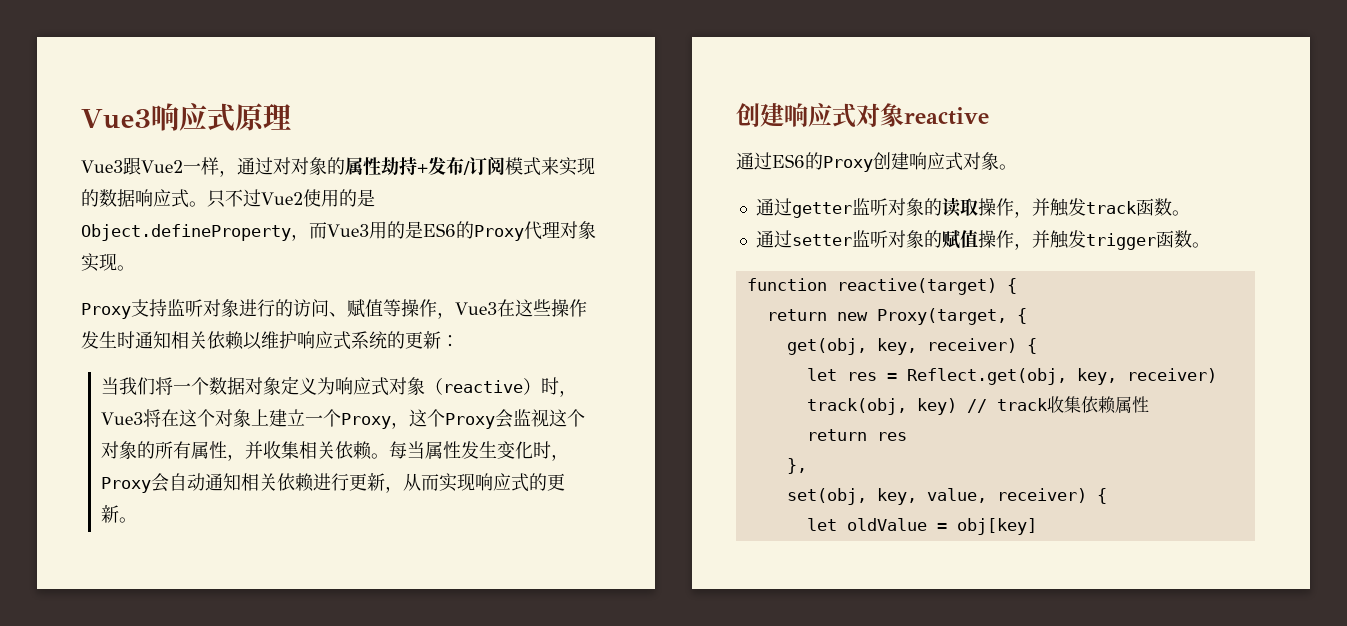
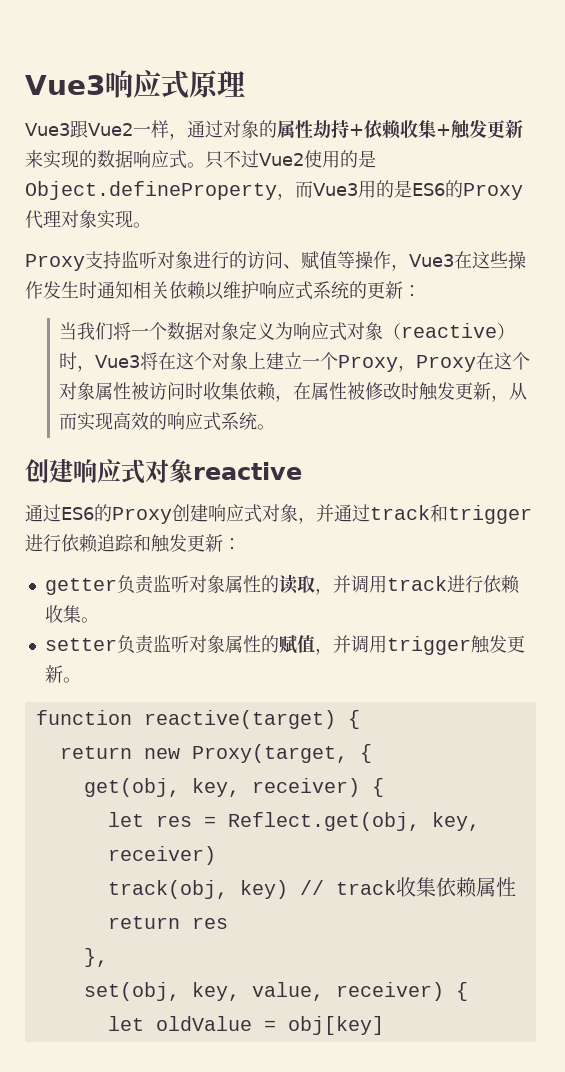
- Vue3跟Vue2一样，通过对对象的属性劫持+发布/订阅模式来实现的数据响应式。
+ Vue3跟Vue2一样，通过对象的属性劫持+依赖收集+触发更新来实现的数据响应式。
- 当我们将一个数据对象定义为响应式对象（reactive）时，Vue3将在这个对象上建立一个Proxy，这个Proxy会监视这个对象的所有属性，并收集相关依赖。每当属性发生变化时，Proxy会自动通知相关依赖进行更新，从而实现响应式的更新。
+ 当我们将一个数据对象定义为响应式对象（reactive）时，Vue3将在这个对象上建立一个Proxy，Proxy在这个对象属性被访问时收集依赖，在属性被修改时触发更新，从而实现高效的响应式系统。
- 通过ES6的Proxy创建响应式对象。
- 通过getter监听对象的读取操作，并触发track函数。
- 通过setter监听对象的赋值操作，并触发trigger函数。
+ 通过ES6的Proxy创建响应式对象，并通过track和trigger进行依赖追踪和触发更新：
+ getter负责监听对象属性的读取，并调用track进行依赖收集。
+ setter负责监听对象属性的赋值，并调用trigger触发更新。

